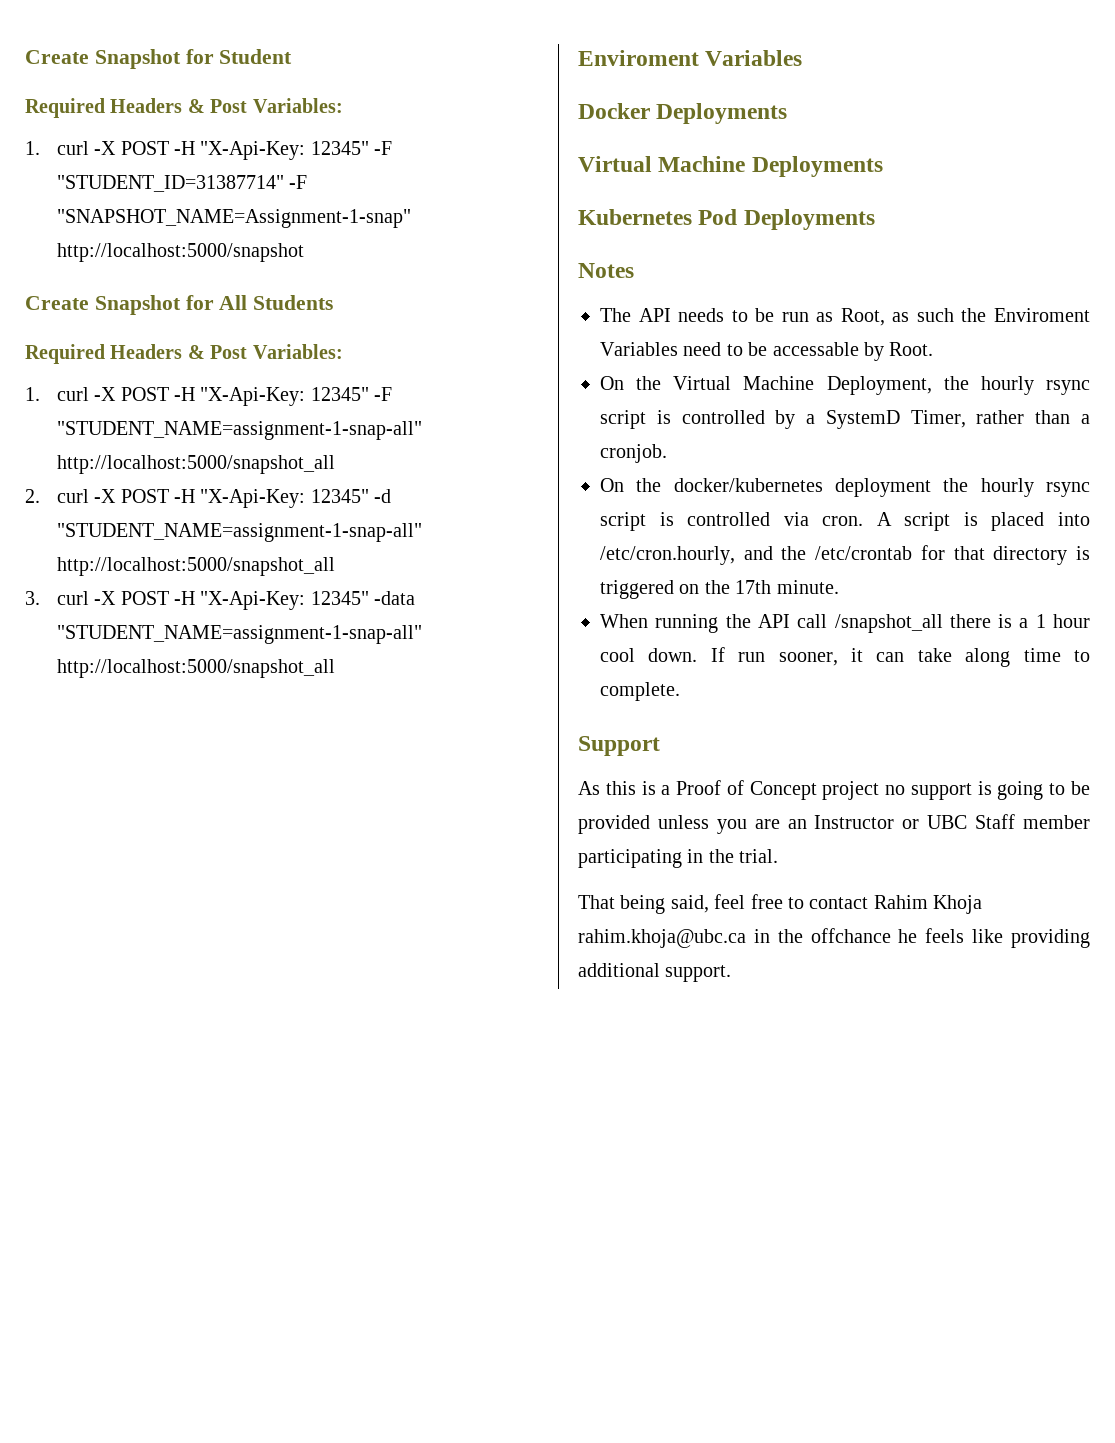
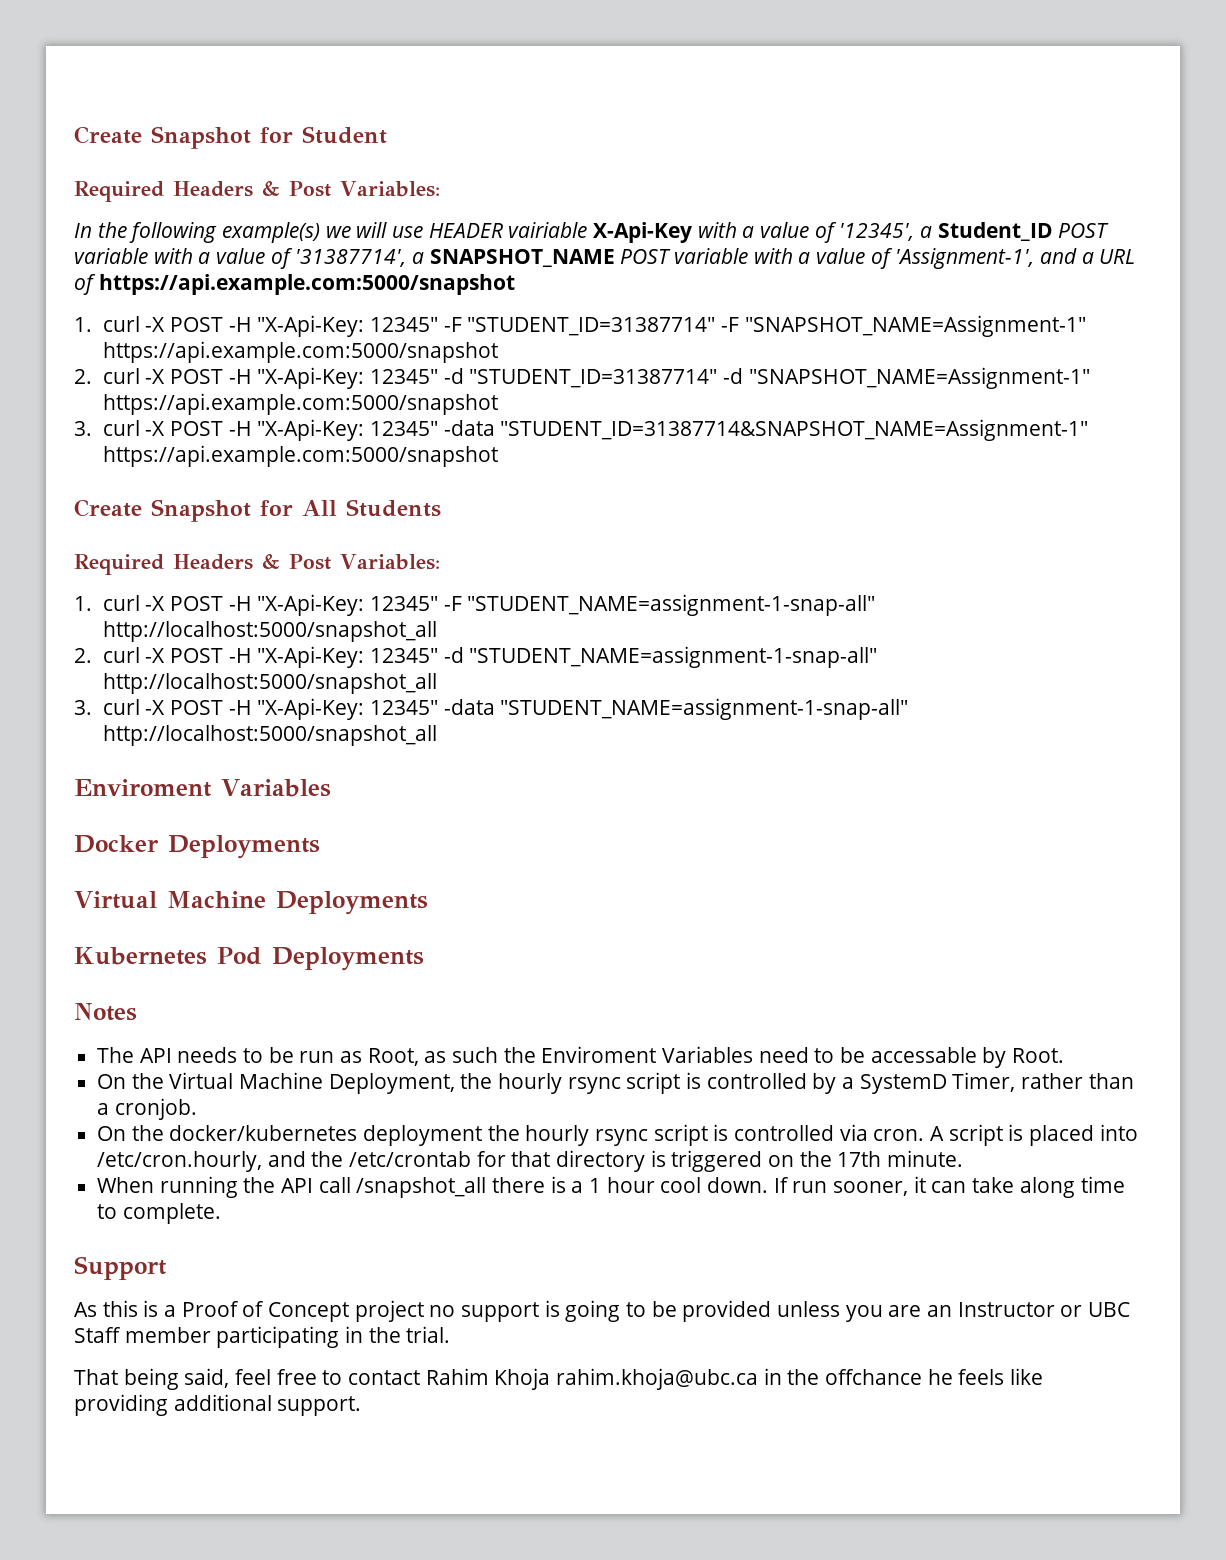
+ In the following example(s) we will use HEADER vairiable X-Api-Key with a value of '12345', a Student_ID POST variable with a value of '31387714', a SNAPSHOT_NAME POST variable with a value of 'Assignment-1', and a URL of https://api.example.com:5000/snapshot
- 1. curl -X POST -H "X-Api-Key: 12345" -F "STUDENT_ID=31387714" -F "SNAPSHOT_NAME=Assignment-1-snap" http://localhost:5000/snapshot
+ 1. curl -X POST -H "X-Api-Key: 12345" -F "STUDENT_ID=31387714" -F "SNAPSHOT_NAME=Assignment-1" https://api.example.com:5000/snapshot
+ 2. curl -X POST -H "X-Api-Key: 12345" -d "STUDENT_ID=31387714" -d "SNAPSHOT_NAME=Assignment-1" https://api.example.com:5000/snapshot
+ 3. curl -X POST -H "X-Api-Key: 12345" -data "STUDENT_ID=31387714&SNAPSHOT_NAME=Assignment-1" https://api.example.com:5000/snapshot

